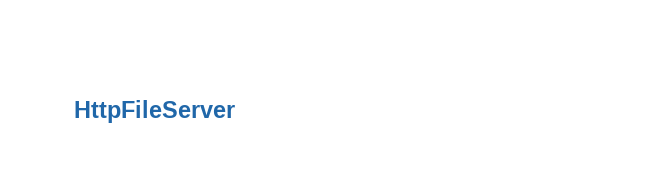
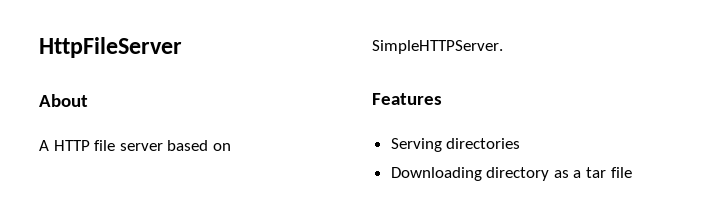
+ About
+ A HTTP file server based on SimpleHTTPServer.
+ Features
+ Serving directories
+ Downloading directory as a tar file

